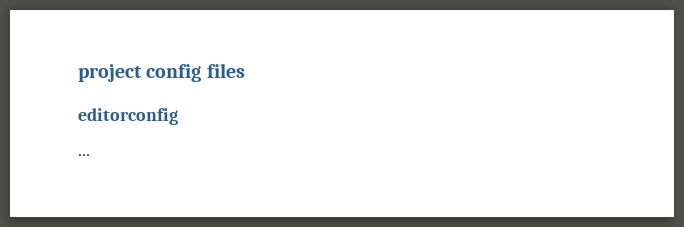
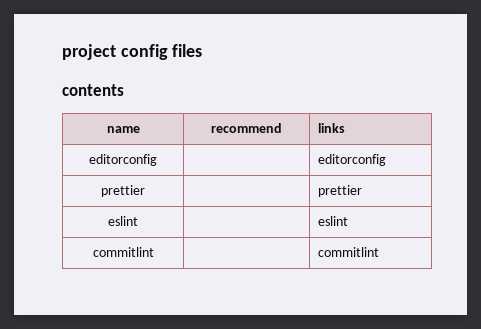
- editorconfig
- ...
+ contents
+ name | recommend | links
+ editorconfig | | editorconfig
+ prettier | | prettier
+ eslint | | eslint
+ commitlint | | commitlint

